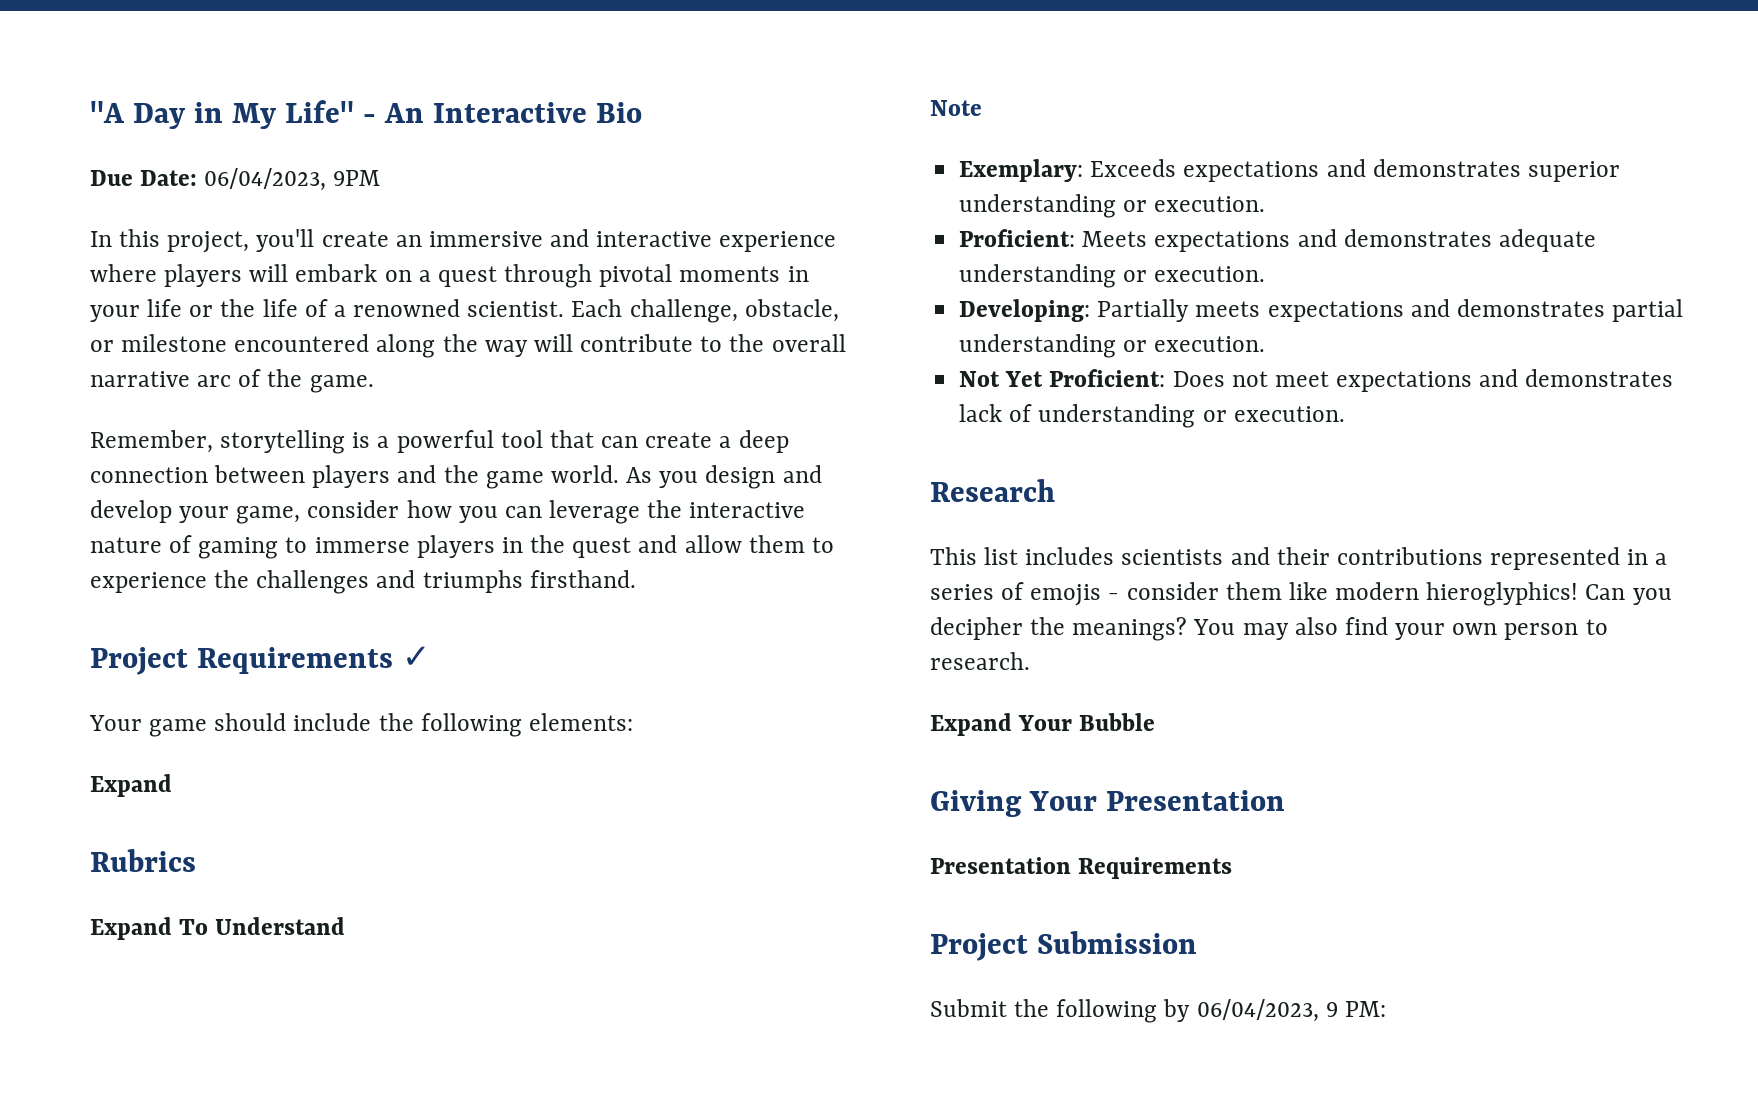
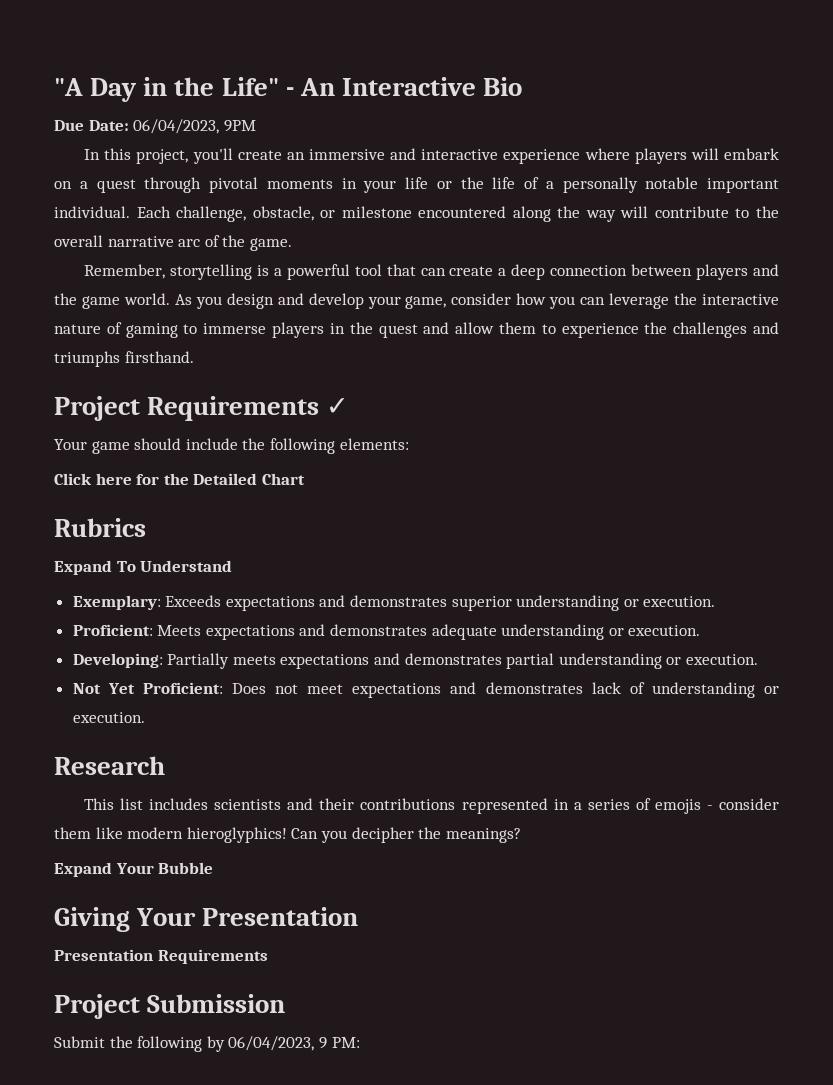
- "A Day in My Life" - An Interactive Bio
+ "A Day in the Life" - An Interactive Bio
- In this project, you'll create an immersive and interactive experience where players will embark on a quest through pivotal moments in your life or the life of a renowned scientist.
+ In this project, you'll create an immersive and interactive experience where players will embark on a quest through pivotal moments in your life or the life of a personally notable important individual.
  Your game should include the following elements:
- Expand
+ Click here for the Detailed Chart
- Note
- You may also find your own person to research.

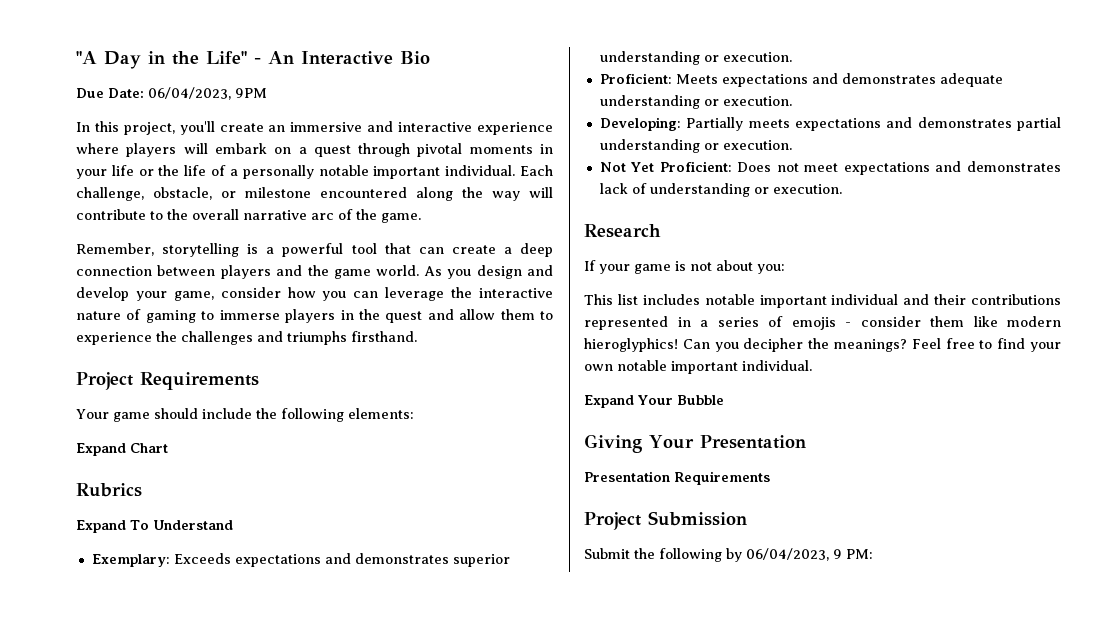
- Project Requirements ✓
+ Project Requirements
- Click here for the Detailed Chart
+ Expand Chart
+ If your game is not about you:
- This list includes scientists and their contributions represented in a series of emojis - consider them like modern hieroglyphics!
+ This list includes notable important individual and their contributions represented in a series of emojis - consider them like modern hieroglyphics!
+ Feel free to find your own notable important individual.

